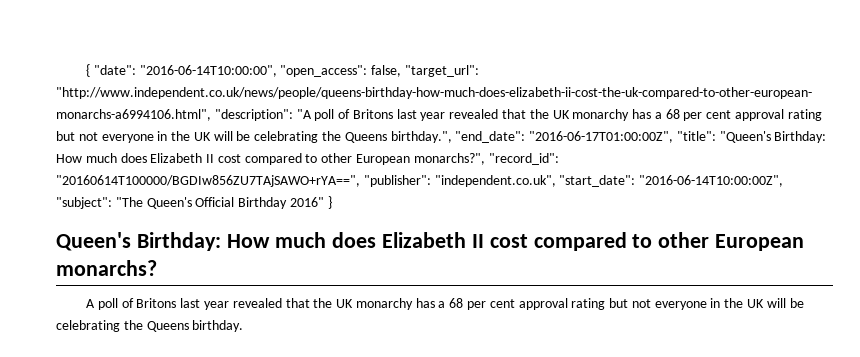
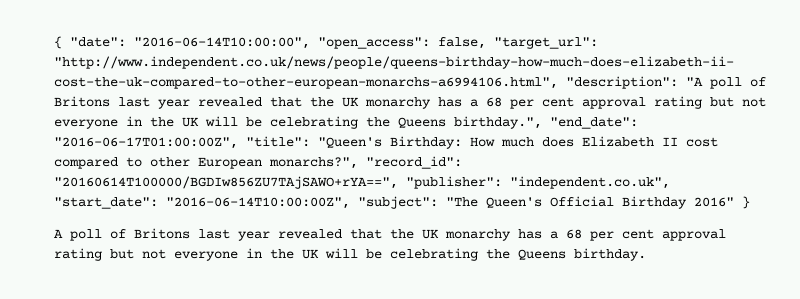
- Queen's Birthday: How much does Elizabeth II cost compared to other European monarchs?

